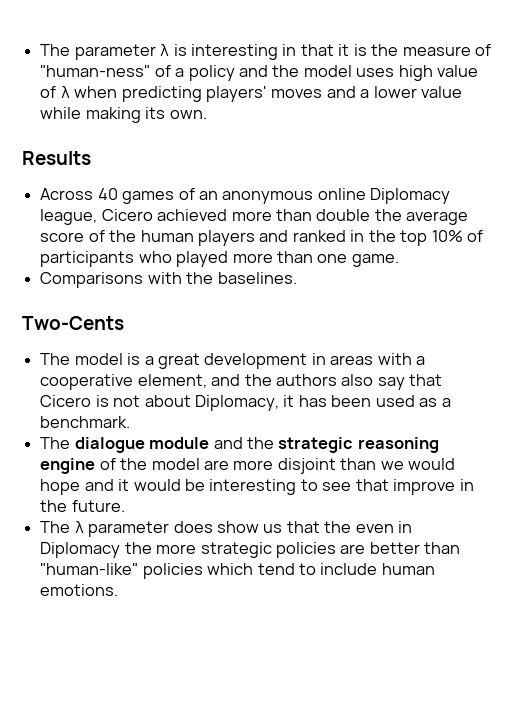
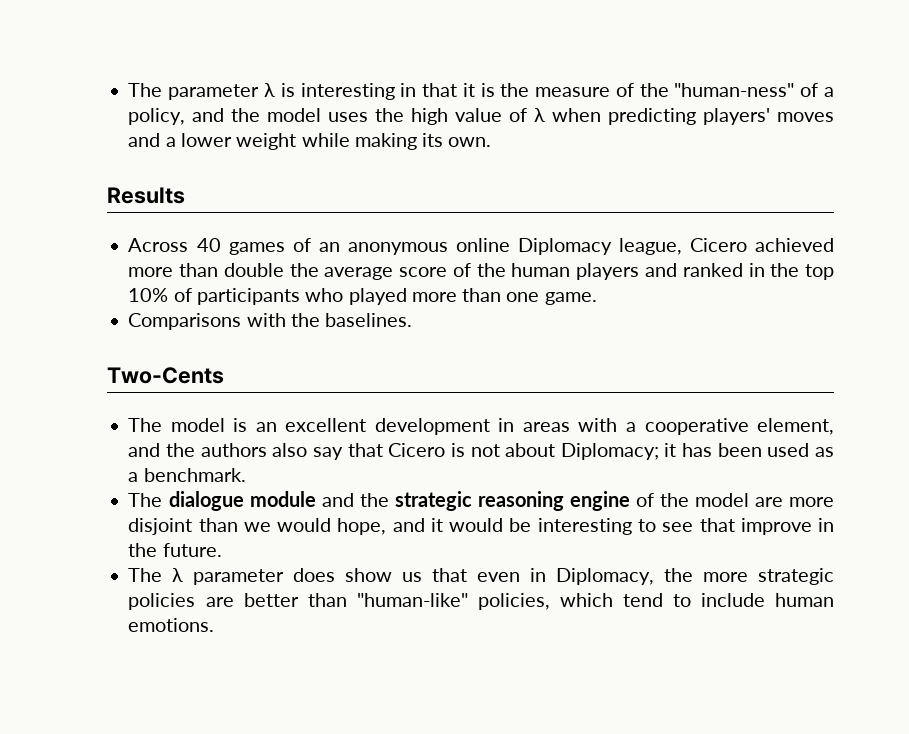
- The parameter λ is interesting in that it is the measure of "human-ness" of a policy and the model uses high value of λ when predicting players' moves and a lower value while making its own.
+ The parameter λ is interesting in that it is the measure of the "human-ness" of a policy, and the model uses the high value of λ when predicting players' moves and a lower weight while making its own.
- The model is a great development in areas with a cooperative element, and the authors also say that Cicero is not about Diplomacy, it has been used as a benchmark.
+ The model is an excellent development in areas with a cooperative element, and the authors also say that Cicero is not about Diplomacy; it has been used as a benchmark.
- The dialogue module and the strategic reasoning engine of the model are more disjoint than we would hope and it would be interesting to see that improve in the future.
+ The dialogue module and the strategic reasoning engine of the model are more disjoint than we would hope, and it would be interesting to see that improve in the future.
- The λ parameter does show us that the even in Diplomacy the more strategic policies are better than "human-like" policies which tend to include human emotions.
+ The λ parameter does show us that even in Diplomacy, the more strategic policies are better than "human-like" policies, which tend to include human emotions.

